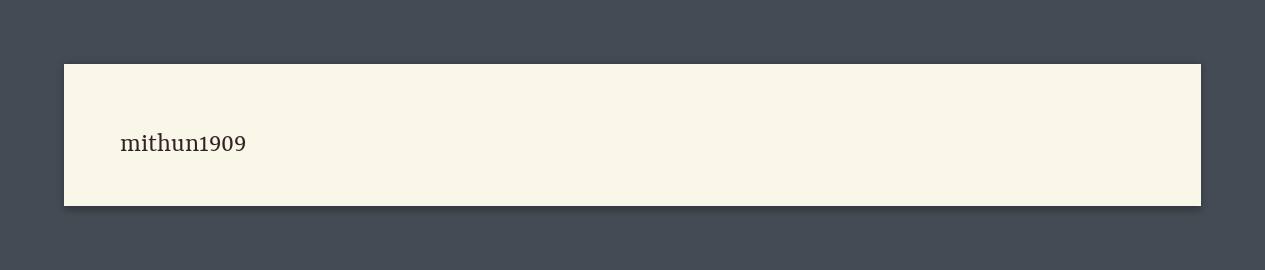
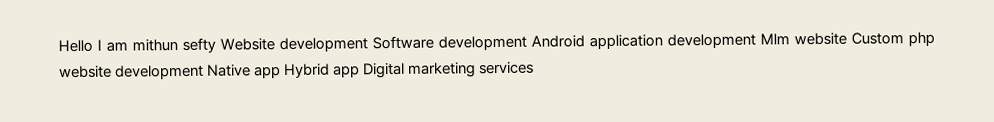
- mithun1909
+ Hello I am mithun sefty Website development Software development Android application development Mlm website Custom php website development Native app Hybrid app Digital marketing services

